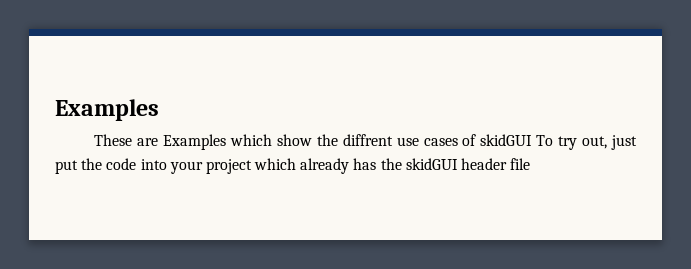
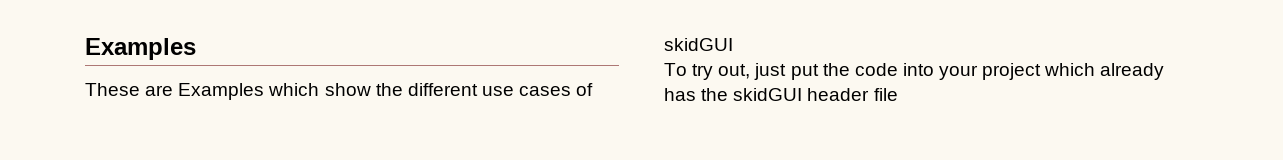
- These are Examples which show the diffrent use cases of skidGUI To try out, just put the code into your project which already has the skidGUI header file
+ These are Examples which show the different use cases of skidGUI
+ To try out, just put the code into your project which already has the skidGUI header file

